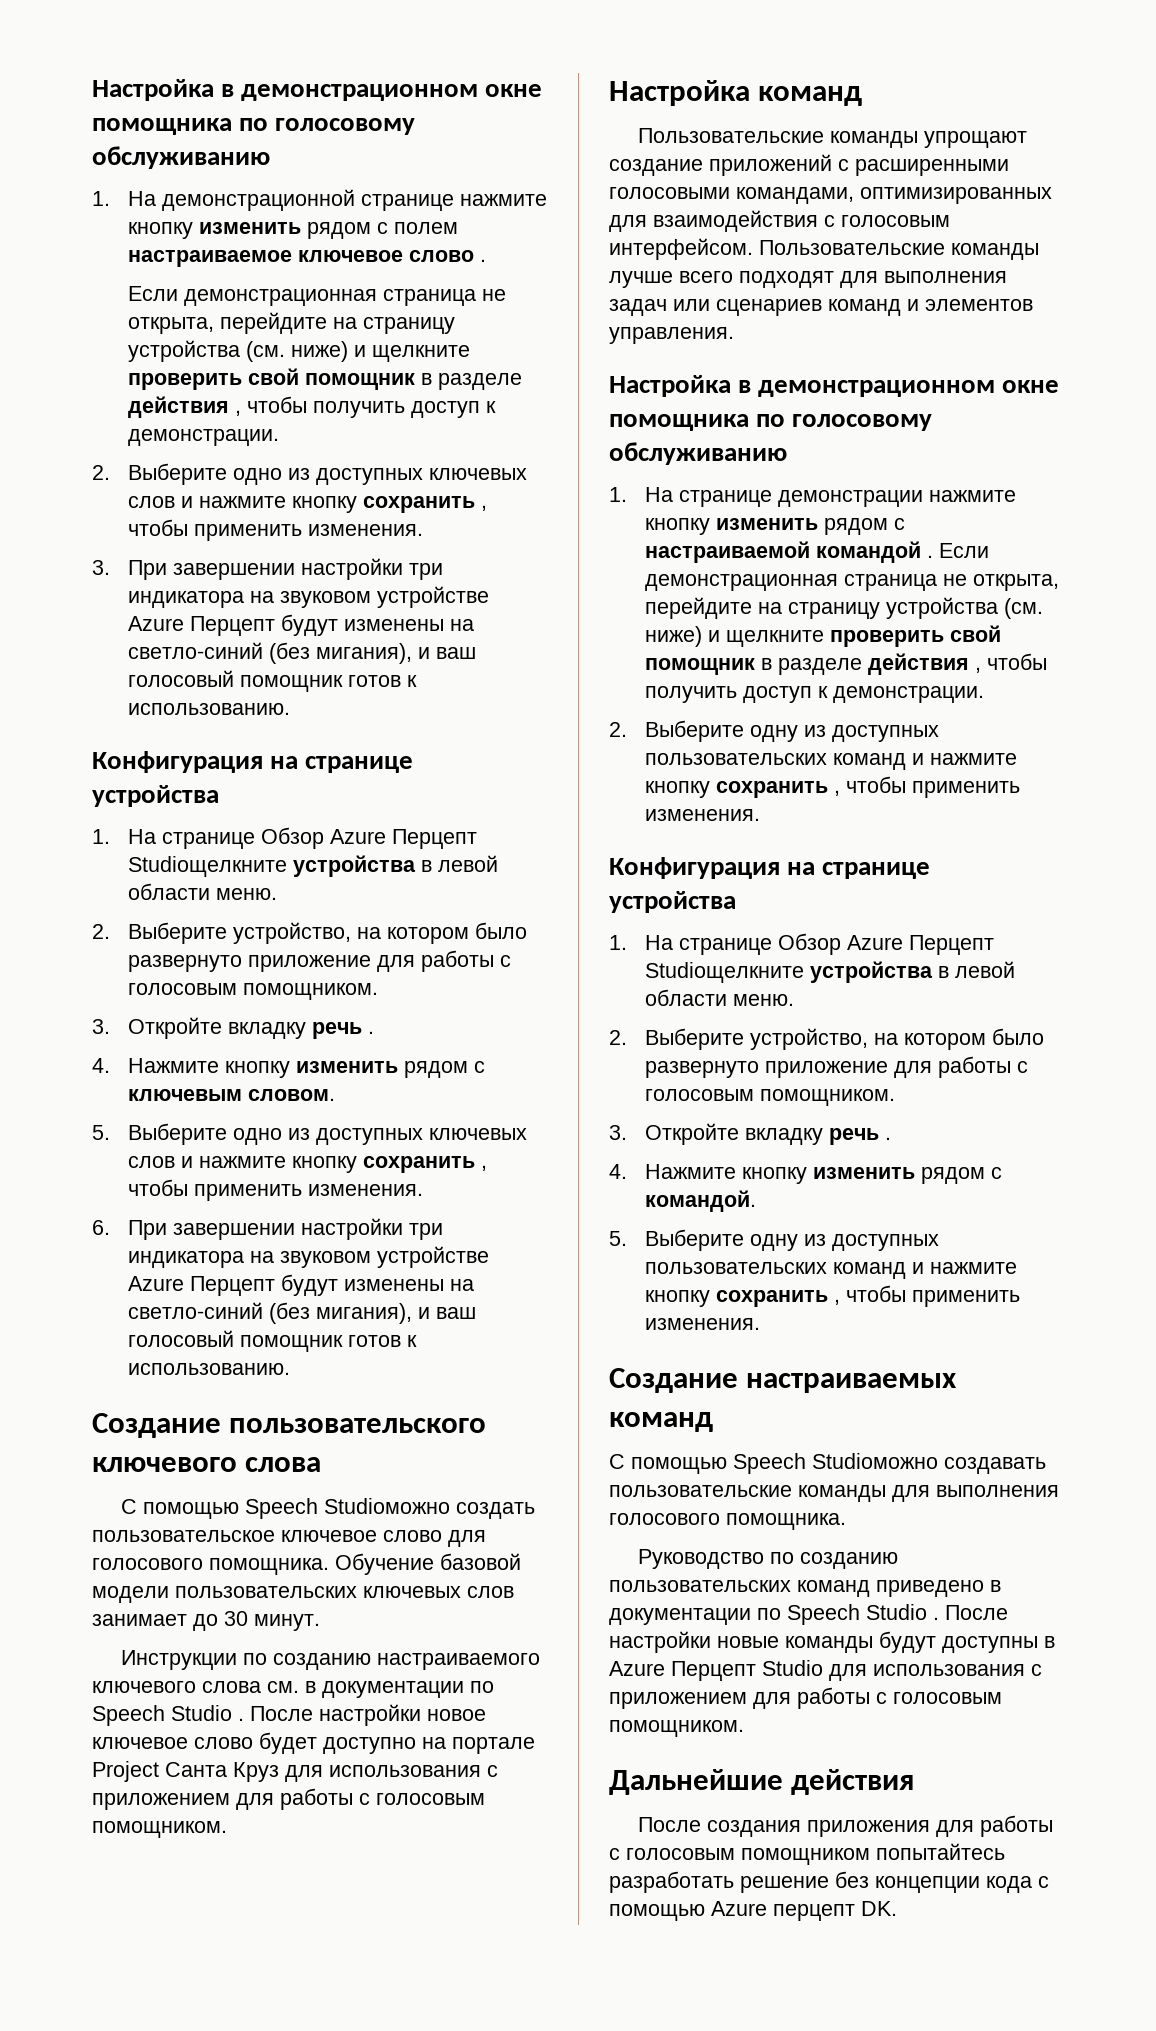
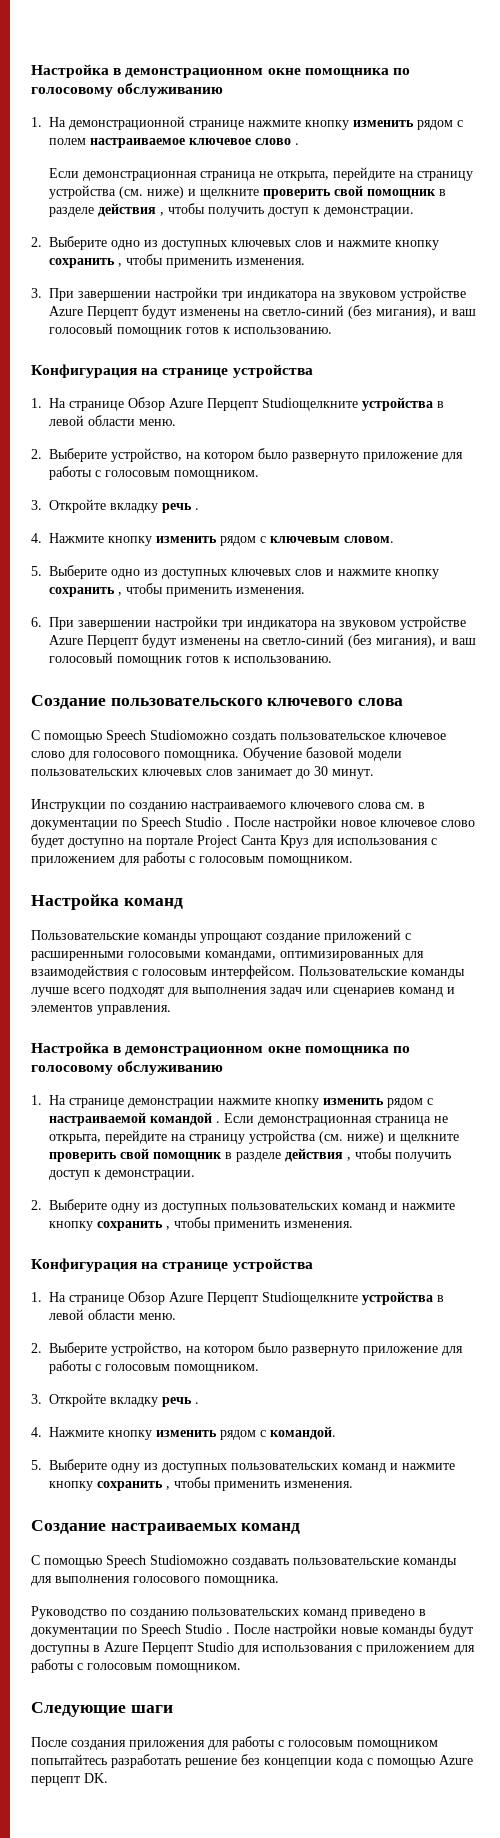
- Дальнейшие действия
+ Следующие шаги

